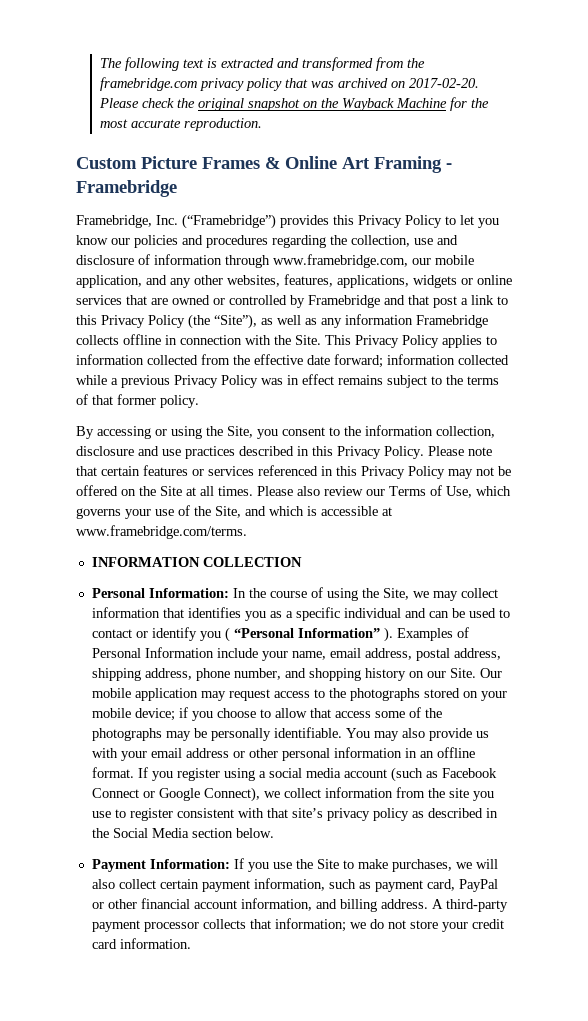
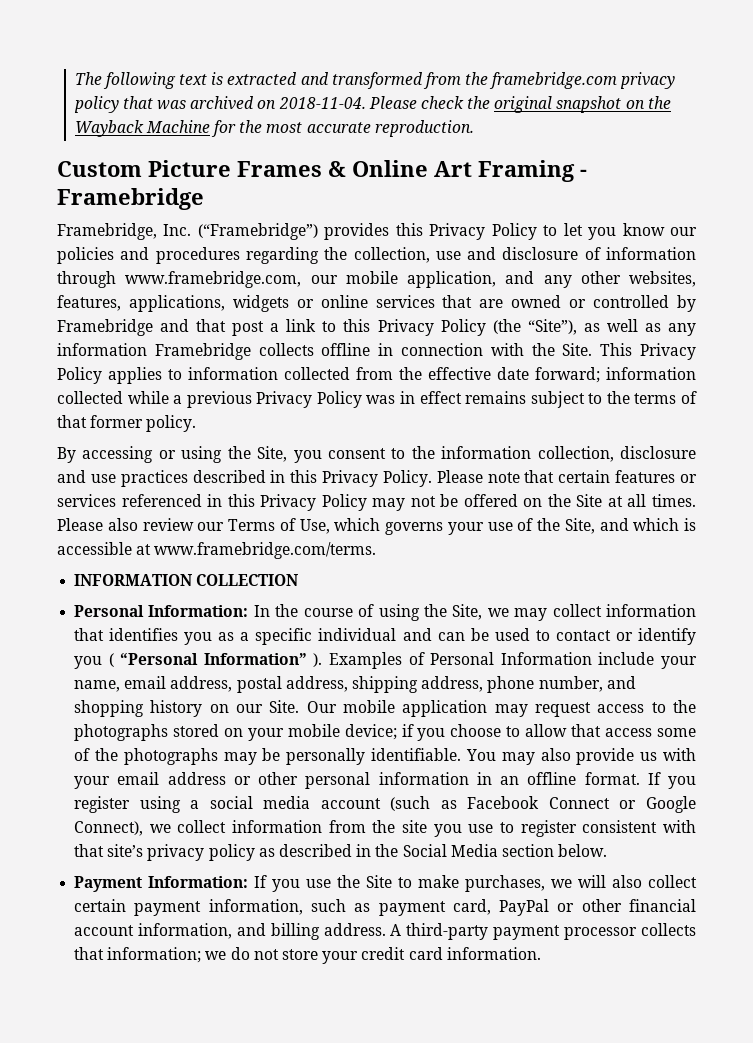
- The following text is extracted and transformed from the framebridge.com privacy policy that was archived on 2017-02-20.
+ The following text is extracted and transformed from the framebridge.com privacy policy that was archived on 2018-11-04.

